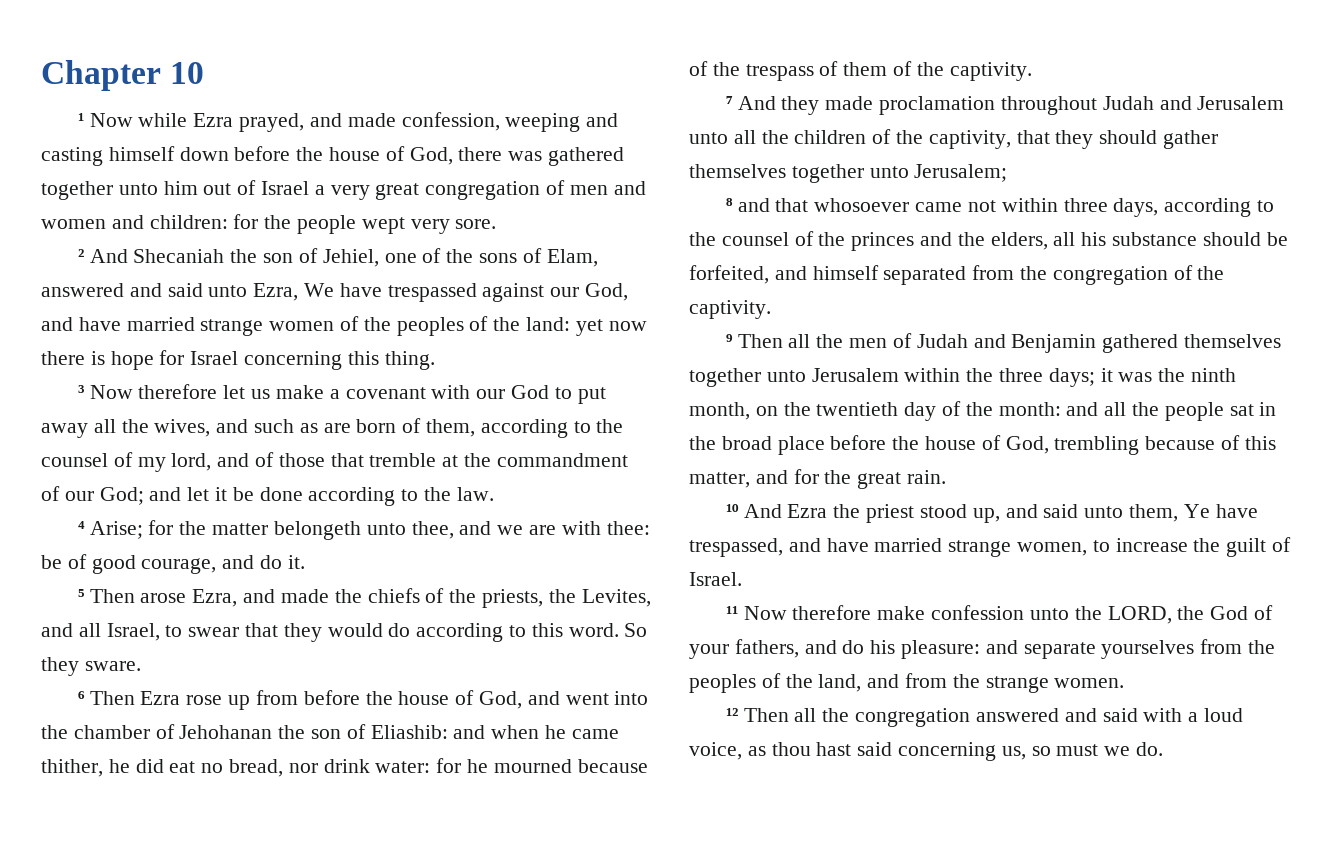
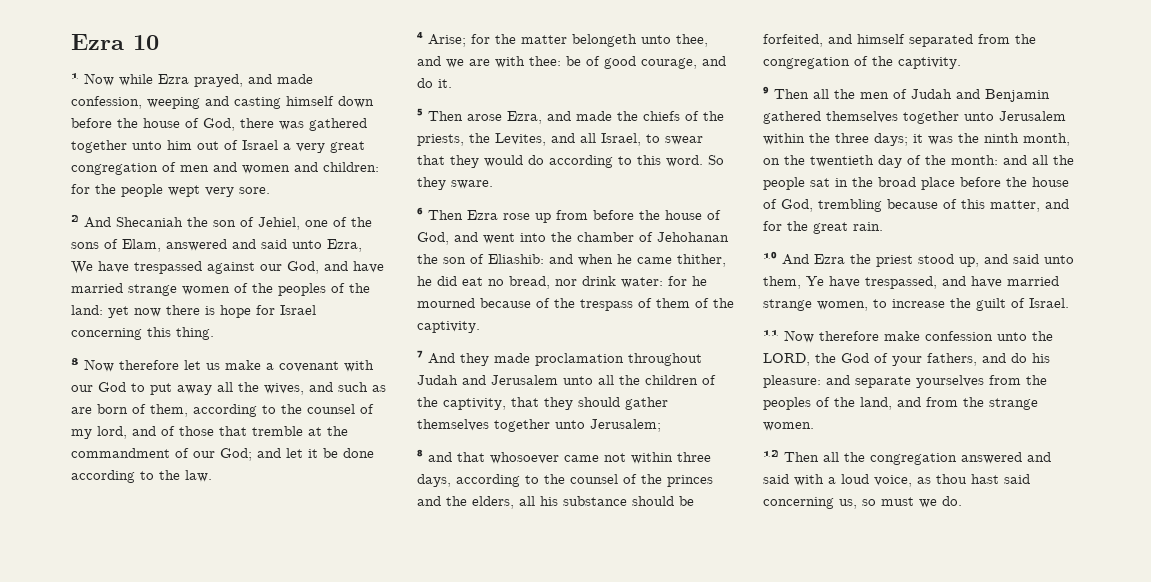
- Chapter 10
+ Ezra 10

